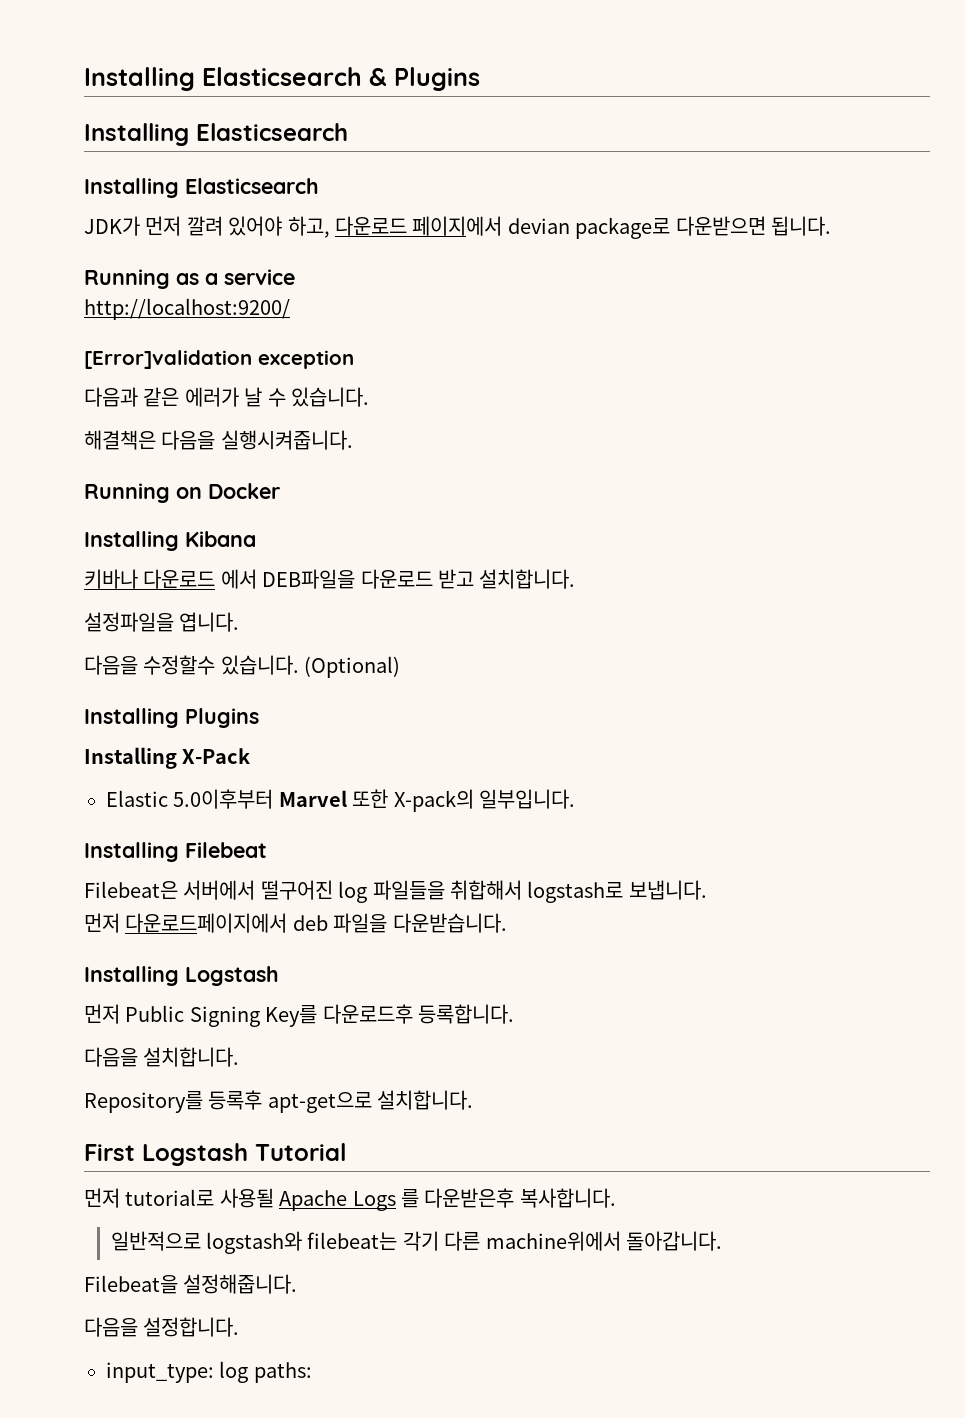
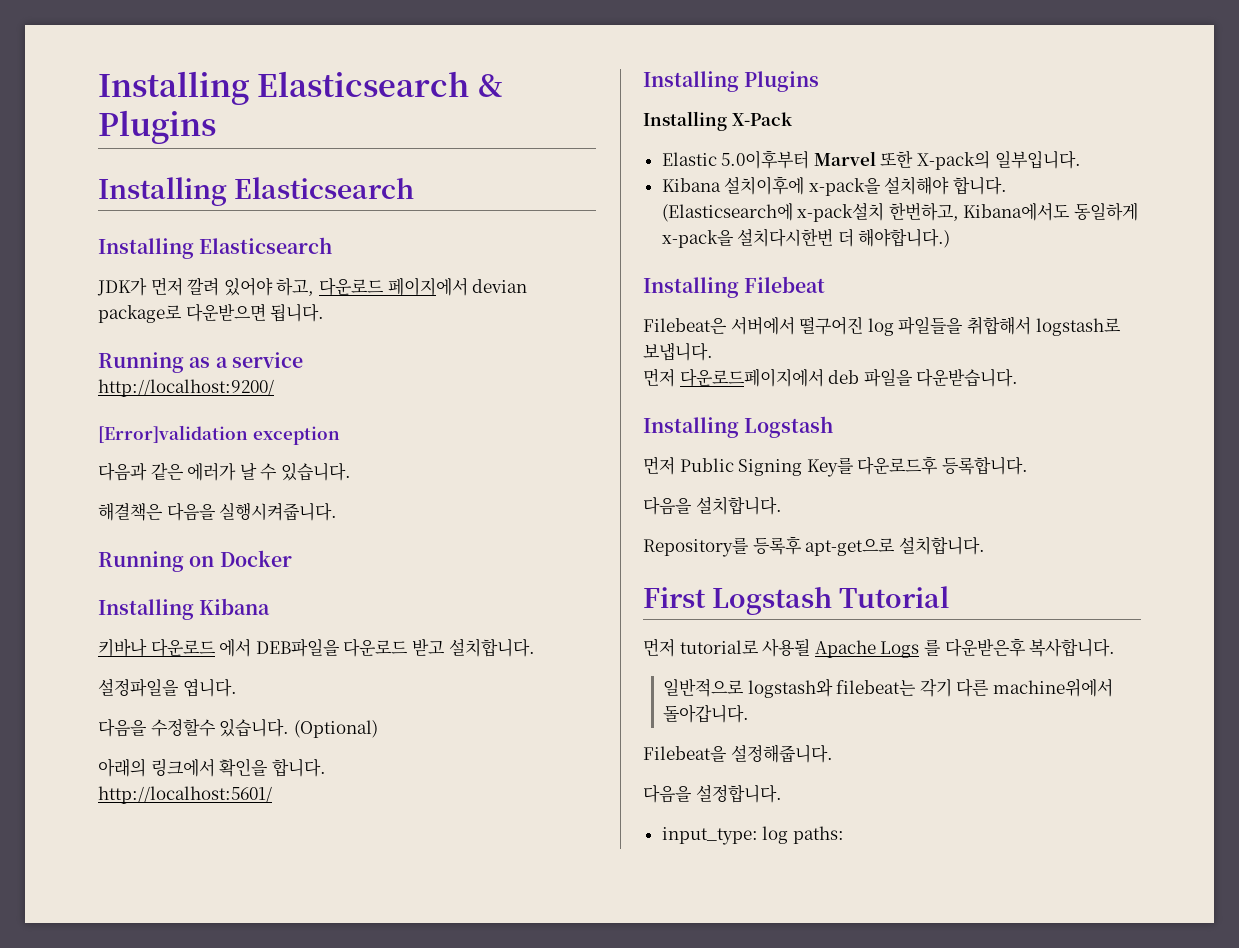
+ 아래의 링크에서 확인을 합니다.
+ http://localhost:5601/
+ Kibana 설치이후에 x-pack을 설치해야 합니다. (Elasticsearch에 x-pack설치 한번하고, Kibana에서도 동일하게 x-pack을 설치다시한번 더 해야합니다.)

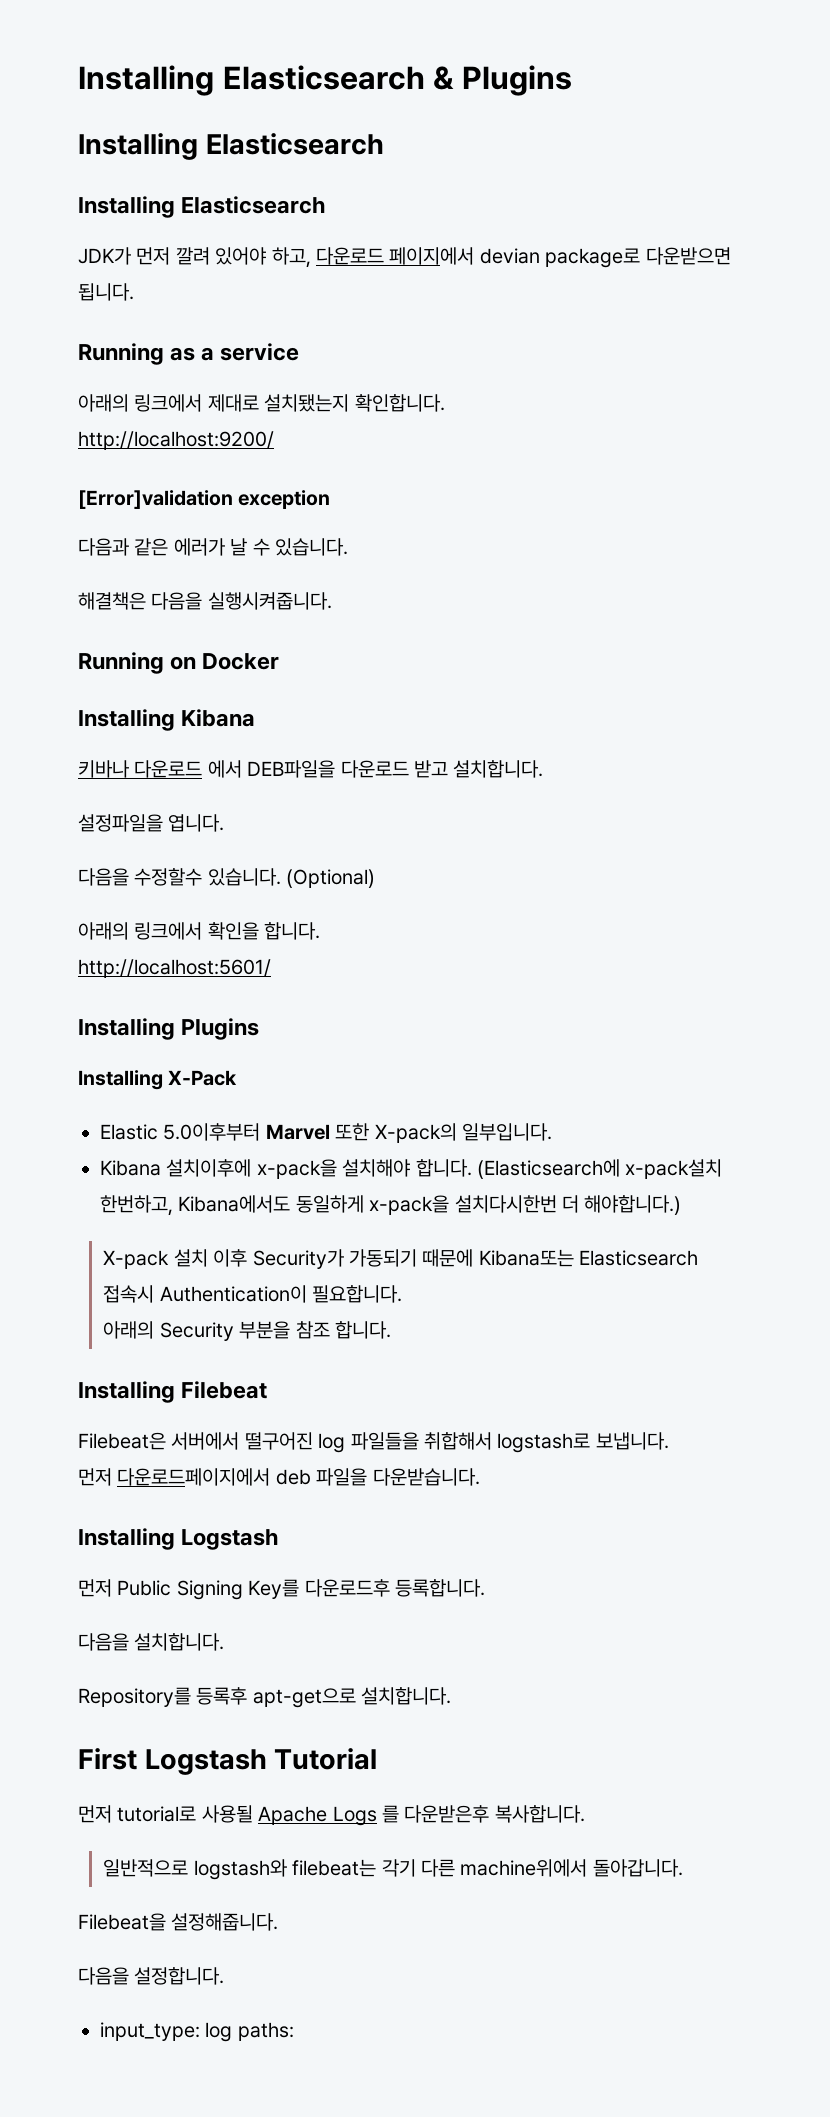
+ 아래의 링크에서 제대로 설치됐는지 확인합니다.
+ X-pack 설치 이후 Security가 가동되기 때문에 Kibana또는 Elasticsearch 접속시 Authentication이 필요합니다.
+ 아래의 Security 부분을 참조 합니다.

